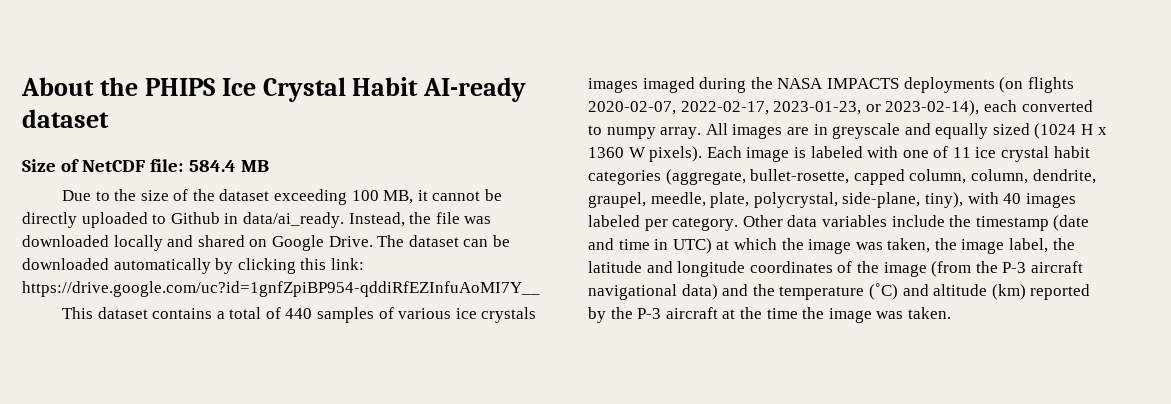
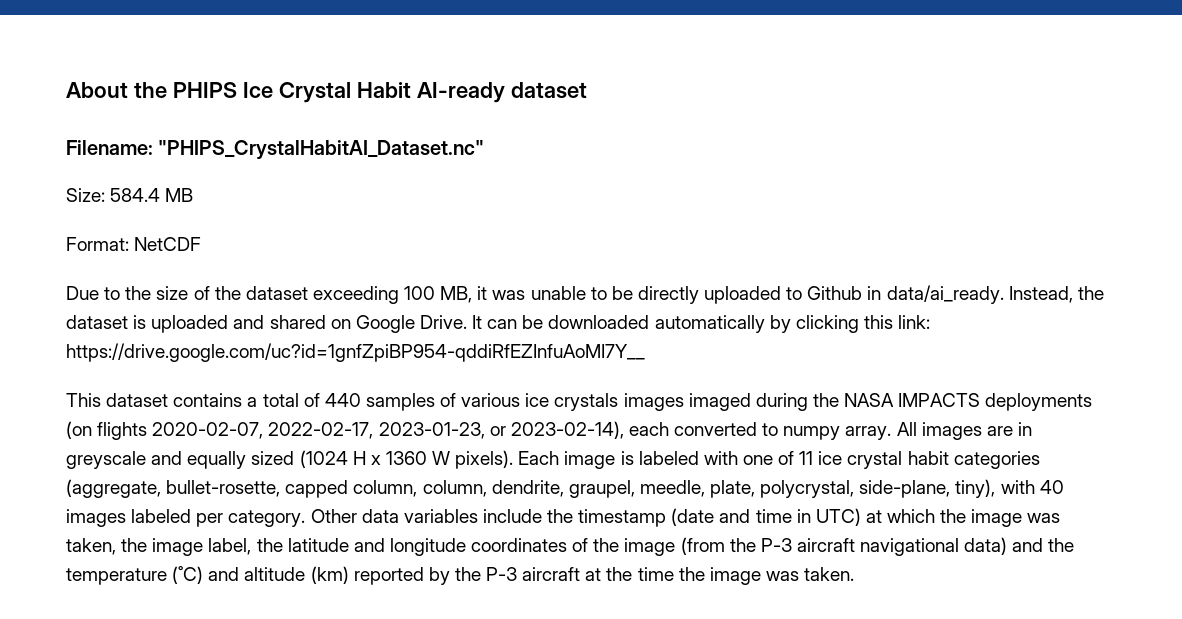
- Size of NetCDF file: 584.4 MB
+ Filename: "PHIPS_CrystalHabitAI_Dataset.nc"
+ Size: 584.4 MB
+ Format: NetCDF
- Due to the size of the dataset exceeding 100 MB, it cannot be directly uploaded to Github in data/ai_ready.
+ Due to the size of the dataset exceeding 100 MB, it was unable to be directly uploaded to Github in data/ai_ready.
- Instead, the file was downloaded locally and shared on Google Drive.
+ Instead, the dataset is uploaded and shared on Google Drive.
- The dataset can be downloaded automatically by clicking this link: https://drive.google.com/uc?id=1gnfZpiBP954-qddiRfEZInfuAoMI7Y__
+ It can be downloaded automatically by clicking this link: https://drive.google.com/uc?id=1gnfZpiBP954-qddiRfEZInfuAoMI7Y__

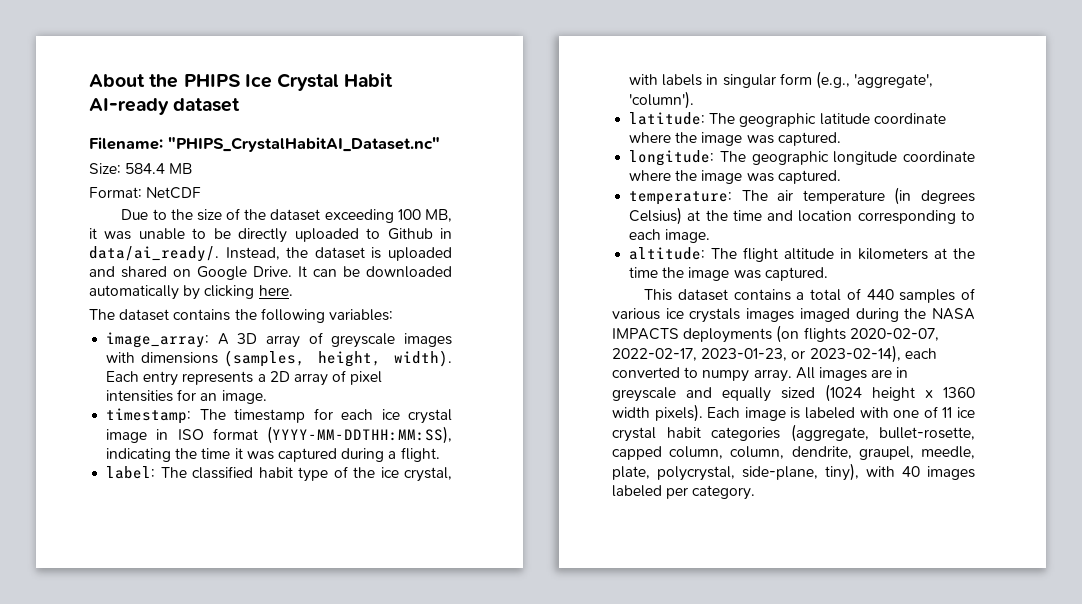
- Due to the size of the dataset exceeding 100 MB, it was unable to be directly uploaded to Github in data/ai_ready.
+ Due to the size of the dataset exceeding 100 MB, it was unable to be directly uploaded to Github in data/ai_ready/.
- It can be downloaded automatically by clicking this link: https://drive.google.com/uc?id=1gnfZpiBP954-qddiRfEZInfuAoMI7Y__
+ It can be downloaded automatically by clicking here.
+ The dataset contains the following variables:
+ image_array: A 3D array of greyscale images with dimensions (samples, height, width). Each entry represents a 2D array of pixel intensities for an image.
+ timestamp: The timestamp for each ice crystal image in ISO format (YYYY-MM-DDTHH:MM:SS), indicating the time it was captured during a flight.
+ label: The classified habit type of the ice crystal, with labels in singular form (e.g., 'aggregate', 'column').
+ latitude: The geographic latitude coordinate where the image was captured.
+ longitude: The geographic longitude coordinate where the image was captured.
+ temperature: The air temperature (in degrees Celsius) at the time and location corresponding to each image.
+ altitude: The flight altitude in kilometers at the time the image was captured.
- All images are in greyscale and equally sized (1024 H x 1360 W pixels).
+ All images are in greyscale and equally sized (1024 height x 1360 width pixels).
- Other data variables include the timestamp (date and time in UTC) at which the image was taken, the image label, the latitude and longitude coordinates of the image (from the P-3 aircraft navigational data) and the temperature (˚C) and altitude (km) reported by the P-3 aircraft at the time the image was taken.

